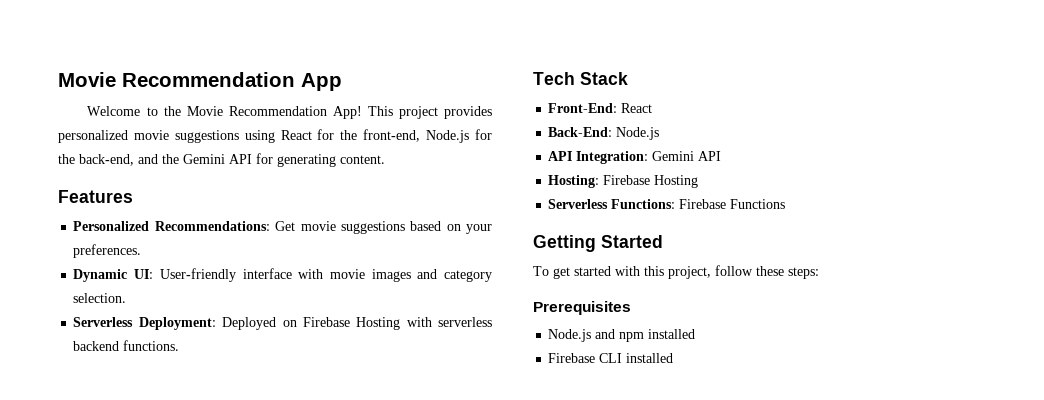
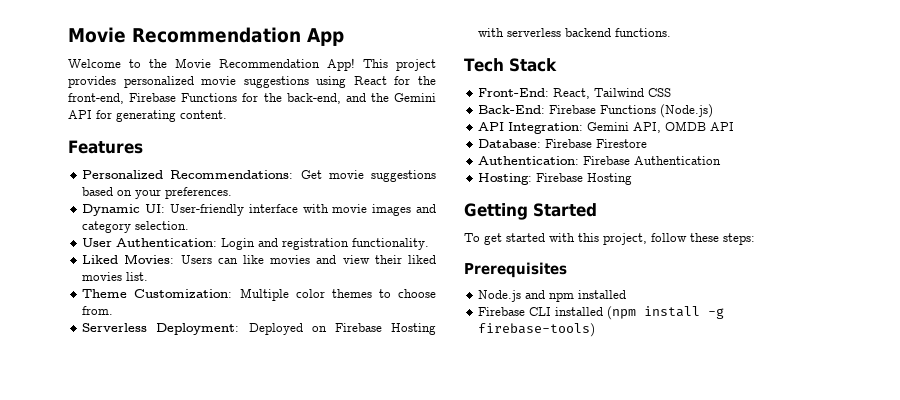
- This project provides personalized movie suggestions using React for the front-end, Node.js for the back-end, and the Gemini API for generating content.
+ This project provides personalized movie suggestions using React for the front-end, Firebase Functions for the back-end, and the Gemini API for generating content.
+ User Authentication: Login and registration functionality.
+ Liked Movies: Users can like movies and view their liked movies list.
+ Theme Customization: Multiple color themes to choose from.
- Front-End: React
- Back-End: Node.js
+ Front-End: React, Tailwind CSS
+ Back-End: Firebase Functions (Node.js)
- API Integration: Gemini API
+ API Integration: Gemini API, OMDB API
+ Database: Firebase Firestore
+ Authentication: Firebase Authentication
- Serverless Functions: Firebase Functions
- Firebase CLI installed
+ Firebase CLI installed (npm install -g firebase-tools)

